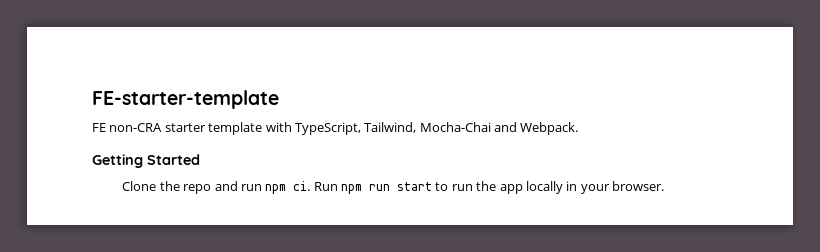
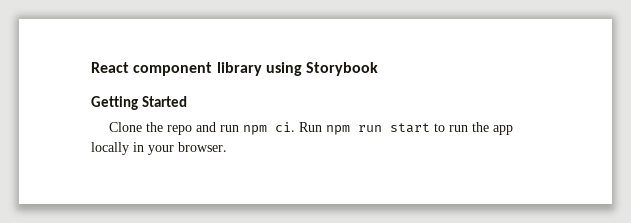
- FE-starter-template
- FE non-CRA starter template with TypeScript, Tailwind, Mocha-Chai and Webpack.
+ React component library using Storybook

